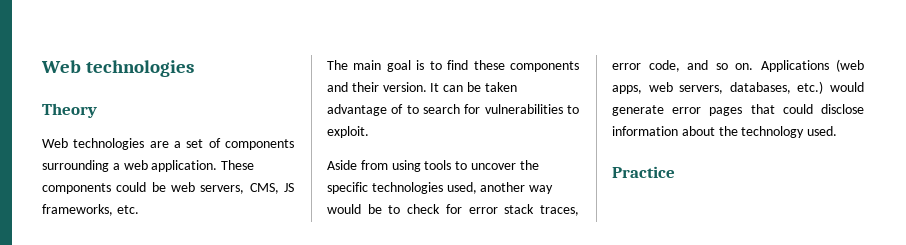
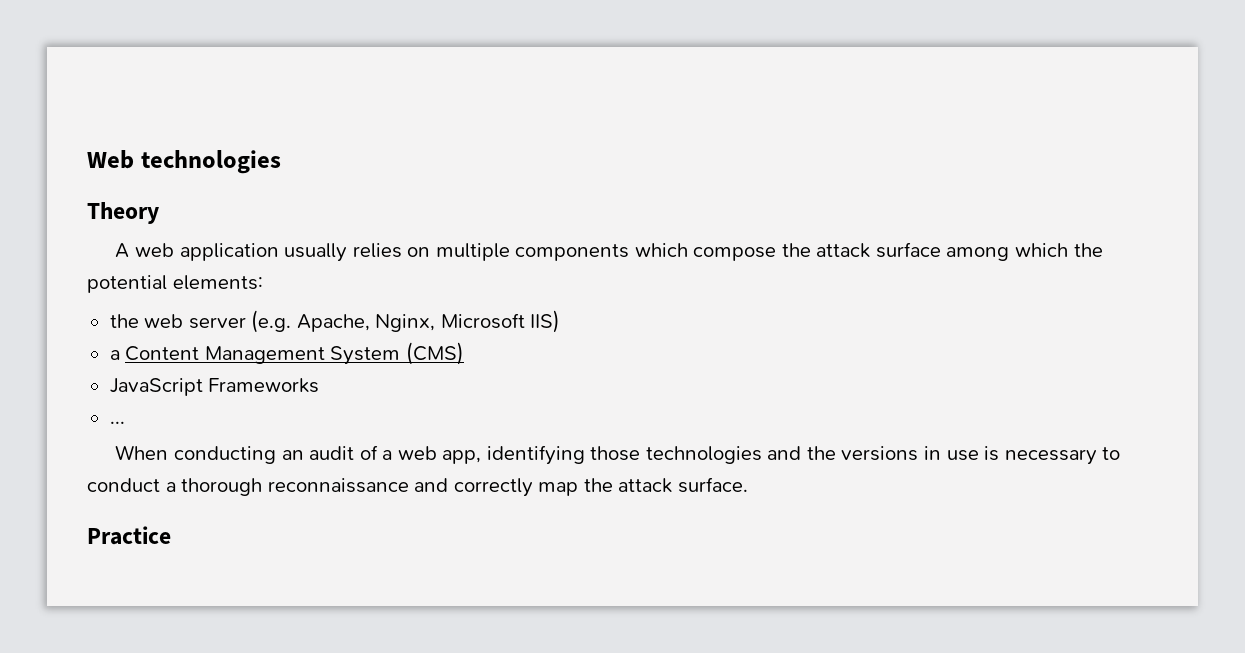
- Web technologies are a set of components surrounding a web application. These components could be web servers, CMS, JS frameworks, etc.
- The main goal is to find these components and their version. It can be taken advantage of to search for vulnerabilities to exploit.
- Aside from using tools to uncover the specific technologies used, another way would be to check for error stack traces, error code, and so on. Applications (web apps, web servers, databases, etc.) would generate error pages that could disclose information about the technology used.
+ A web application usually relies on multiple components which compose the attack surface among which the potential elements:
+ the web server (e.g. Apache, Nginx, Microsoft IIS)
+ a Content Management System (CMS)
+ JavaScript Frameworks
+ ...
+ When conducting an audit of a web app, identifying those technologies and the versions in use is necessary to conduct a thorough reconnaissance and correctly map the attack surface.

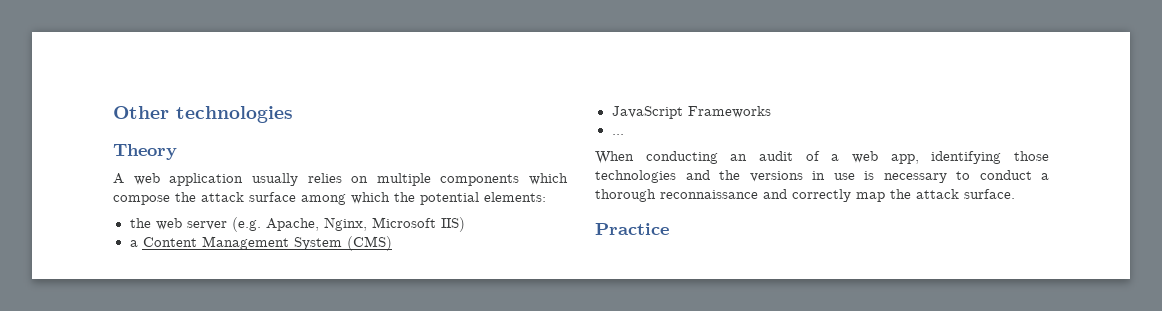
- Web technologies
+ Other technologies

